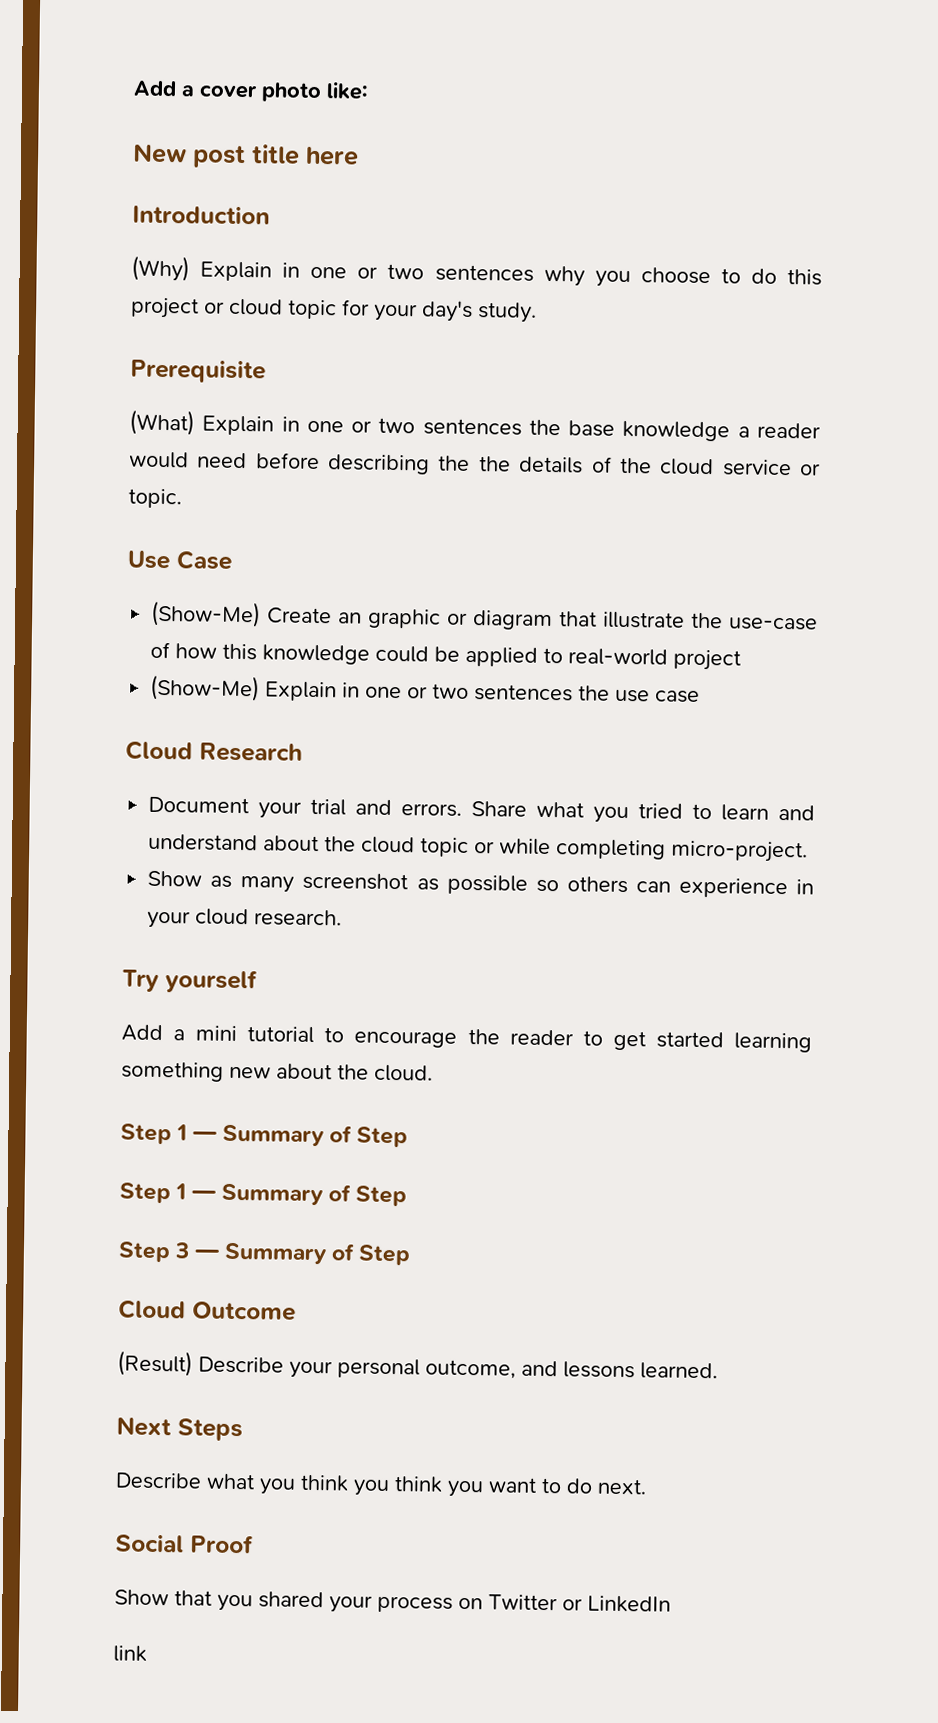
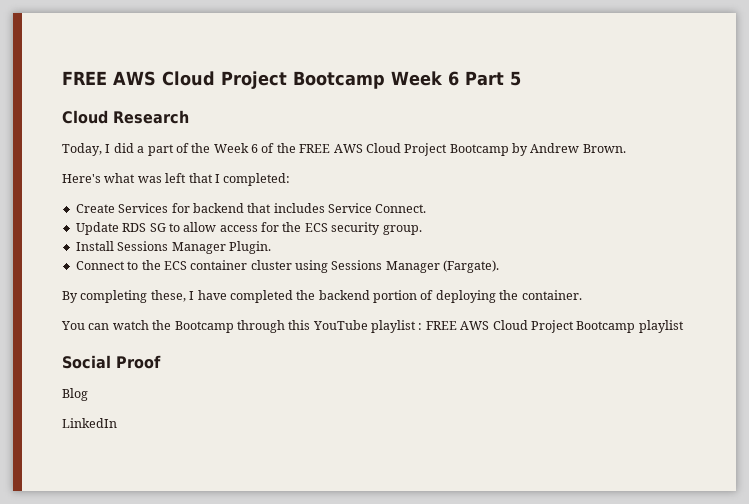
- Add a cover photo like:
- New post title here
- Introduction
- (Why) Explain in one or two sentences why you choose to do this project or cloud topic for your day's study.
- Prerequisite
- (What) Explain in one or two sentences the base knowledge a reader would need before describing the the details of the cloud service or topic.
- Use Case
- (Show-Me) Create an graphic or diagram that illustrate the use-case of how this knowledge could be applied to real-world project
- (Show-Me) Explain in one or two sentences the use case
+ FREE AWS Cloud Project Bootcamp Week 6 Part 5
  Cloud Research
- Document your trial and errors. Share what you tried to learn and understand about the cloud topic or while completing micro-project.
- Show as many screenshot as possible so others can experience in your cloud research.
- Try yourself
- Add a mini tutorial to encourage the reader to get started learning something new about the cloud.
- Step 1 — Summary of Step
- Step 1 — Summary of Step
- Step 3 — Summary of Step
- Cloud Outcome
- (Result) Describe your personal outcome, and lessons learned.
- Next Steps
- Describe what you think you think you want to do next.
+ Today, I did a part of the Week 6 of the FREE AWS Cloud Project Bootcamp by Andrew Brown.
+ Here's what was left that I completed:
+ Create Services for backend that includes Service Connect.
+ Update RDS SG to allow access for the ECS security group.
+ Install Sessions Manager Plugin.
+ Connect to the ECS container cluster using Sessions Manager (Fargate).
+ By completing these, I have completed the backend portion of deploying the container.
+ You can watch the Bootcamp through this YouTube playlist : FREE AWS Cloud Project Bootcamp playlist
  Social Proof
- Show that you shared your process on Twitter or LinkedIn
+ Blog
+ LinkedIn
- link

